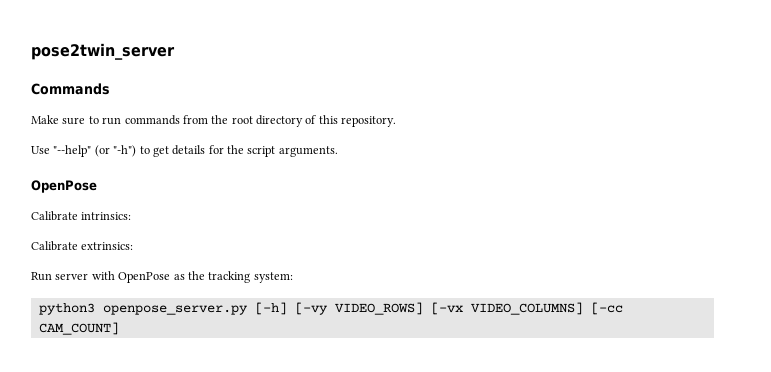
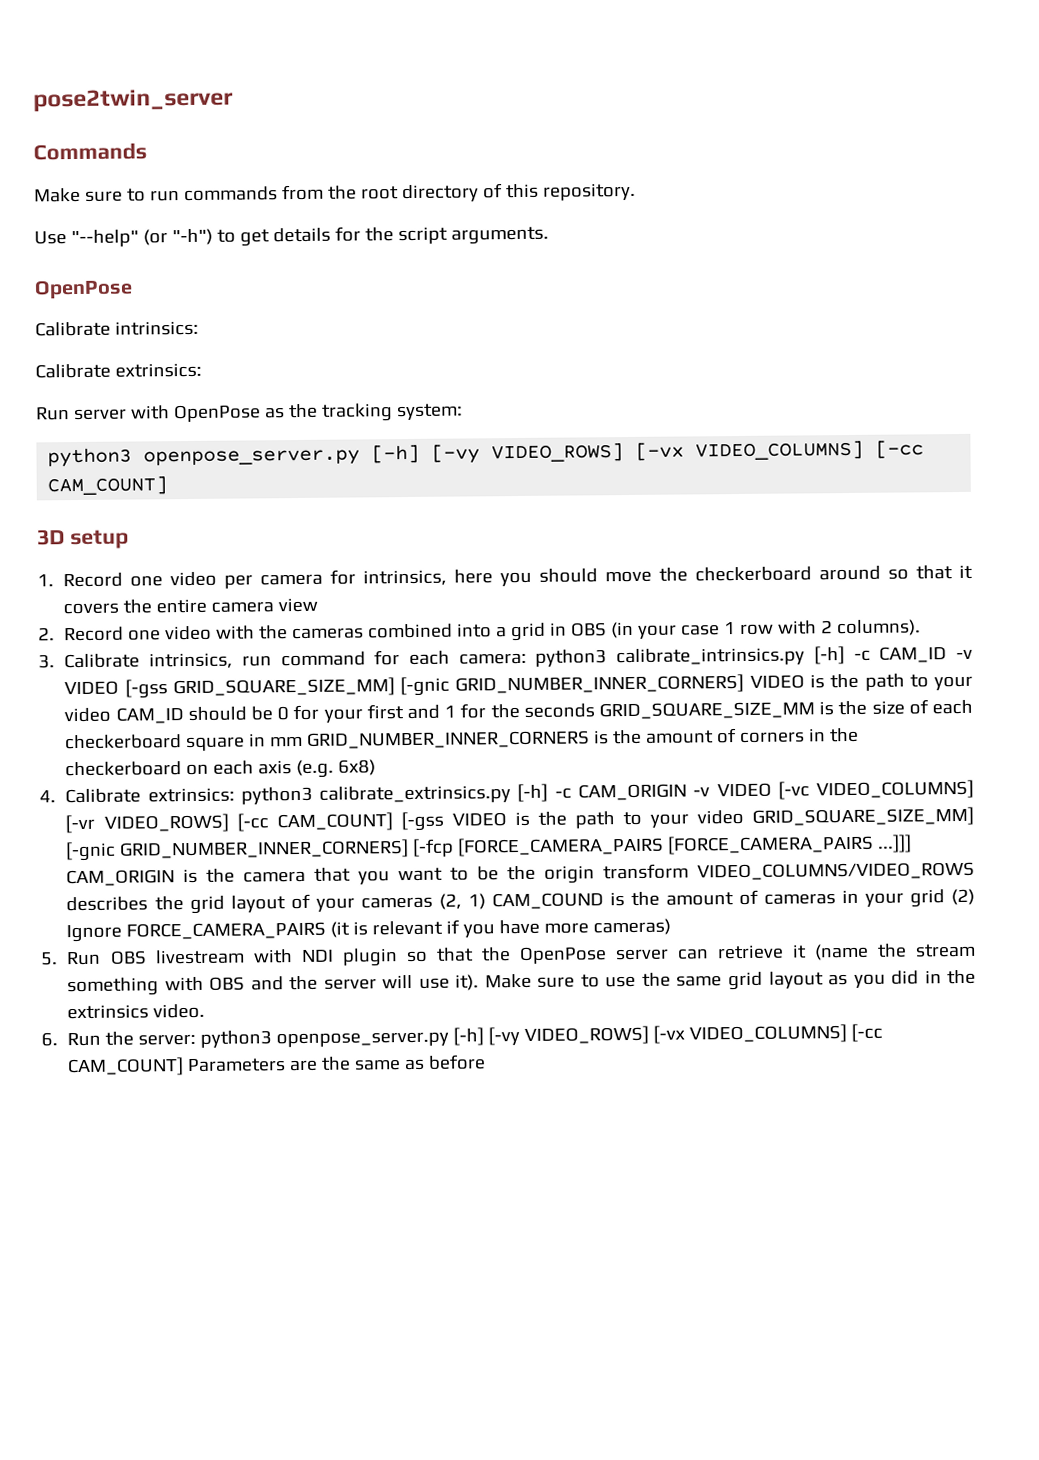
+ 3D setup
+ 1. Record one video per camera for intrinsics, here you should move the checkerboard around so that it covers the entire camera view
+ 2. Record one video with the cameras combined into a grid in OBS (in your case 1 row with 2 columns).
+ 3. Calibrate intrinsics, run command for each camera: python3 calibrate_intrinsics.py [-h] -c CAM_ID -v VIDEO [-gss GRID_SQUARE_SIZE_MM] [-gnic GRID_NUMBER_INNER_CORNERS] VIDEO is the path to your video CAM_ID should be 0 for your first and 1 for the seconds GRID_SQUARE_SIZE_MM is the size of each checkerboard square in mm GRID_NUMBER_INNER_CORNERS is the amount of corners in the checkerboard on each axis (e.g. 6x8)
+ 4. Calibrate extrinsics: python3 calibrate_extrinsics.py [-h] -c CAM_ORIGIN -v VIDEO [-vc VIDEO_COLUMNS] [-vr VIDEO_ROWS] [-cc CAM_COUNT] [-gss VIDEO is the path to your video GRID_SQUARE_SIZE_MM] [-gnic GRID_NUMBER_INNER_CORNERS] [-fcp [FORCE_CAMERA_PAIRS [FORCE_CAMERA_PAIRS ...]]] CAM_ORIGIN is the camera that you want to be the origin transform VIDEO_COLUMNS/VIDEO_ROWS describes the grid layout of your cameras (2, 1) CAM_COUND is the amount of cameras in your grid (2) Ignore FORCE_CAMERA_PAIRS (it is relevant if you have more cameras)
+ 5. Run OBS livestream with NDI plugin so that the OpenPose server can retrieve it (name the stream something with OBS and the server will use it). Make sure to use the same grid layout as you did in the extrinsics video.
+ 6. Run the server: python3 openpose_server.py [-h] [-vy VIDEO_ROWS] [-vx VIDEO_COLUMNS] [-cc CAM_COUNT] Parameters are the same as before

